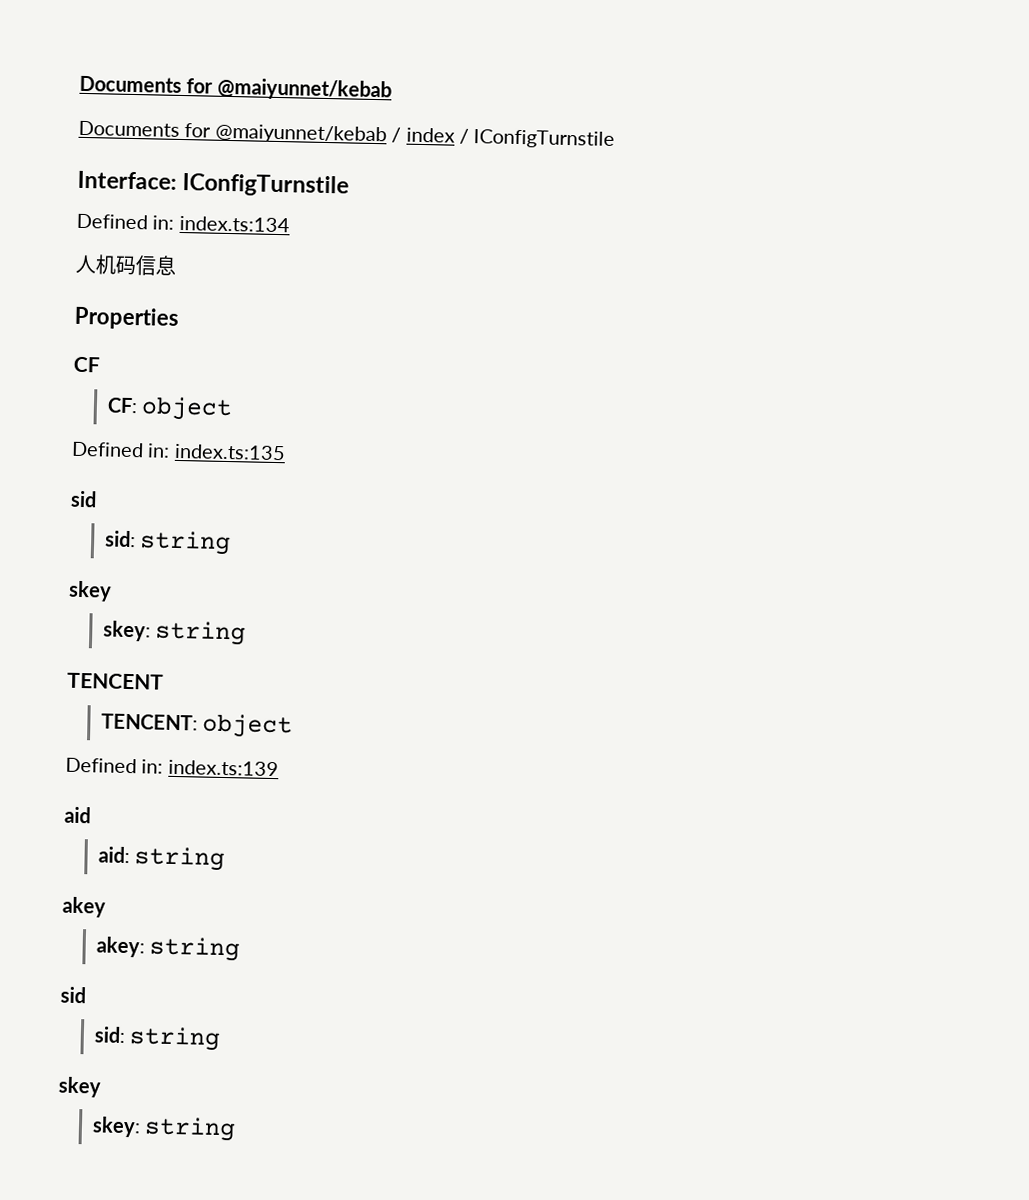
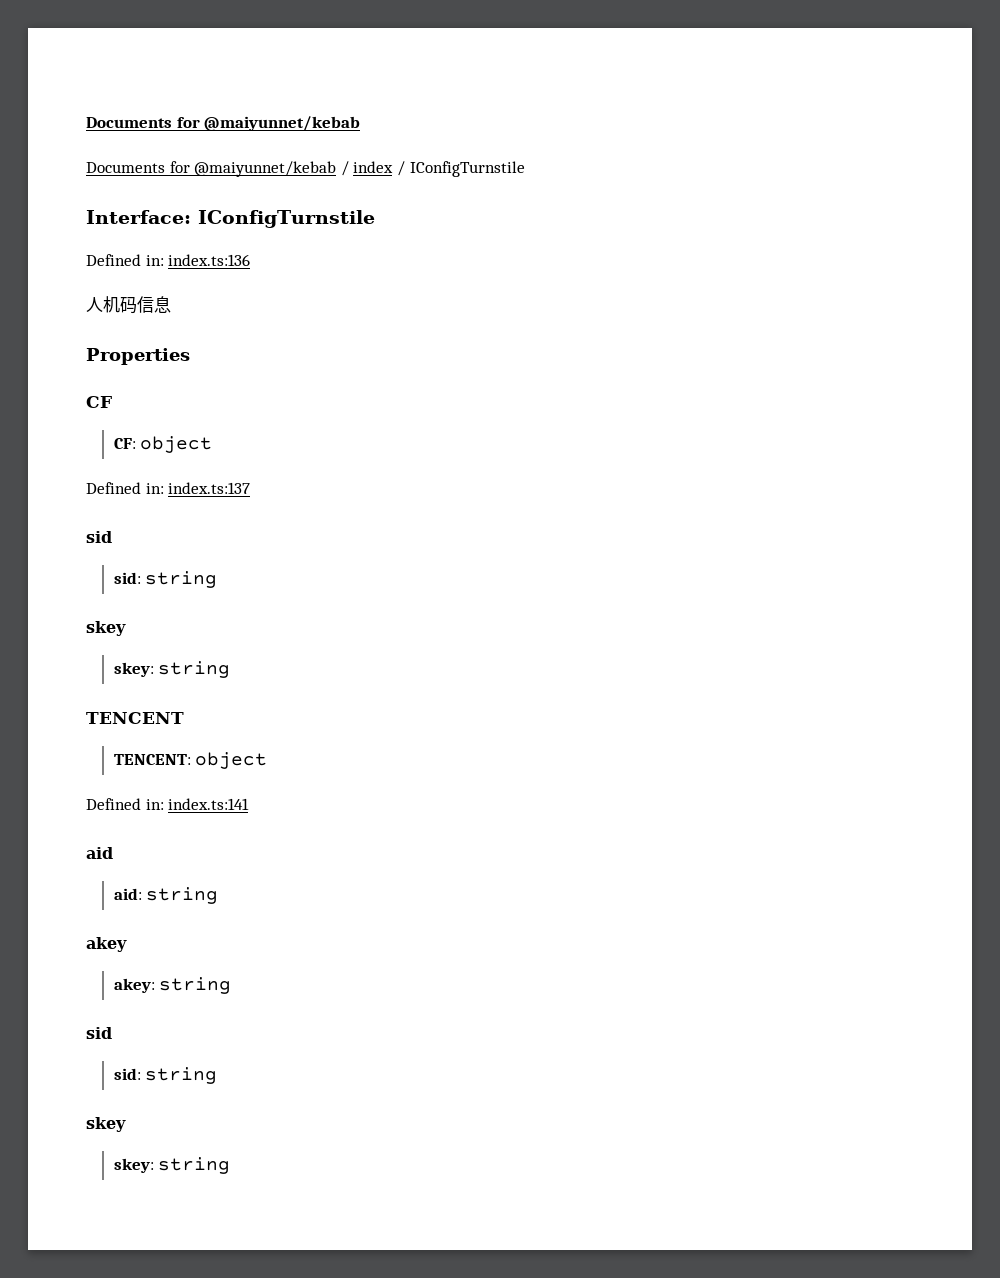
- Defined in: index.ts:134
+ Defined in: index.ts:136
- Defined in: index.ts:135
+ Defined in: index.ts:137
- Defined in: index.ts:139
+ Defined in: index.ts:141

